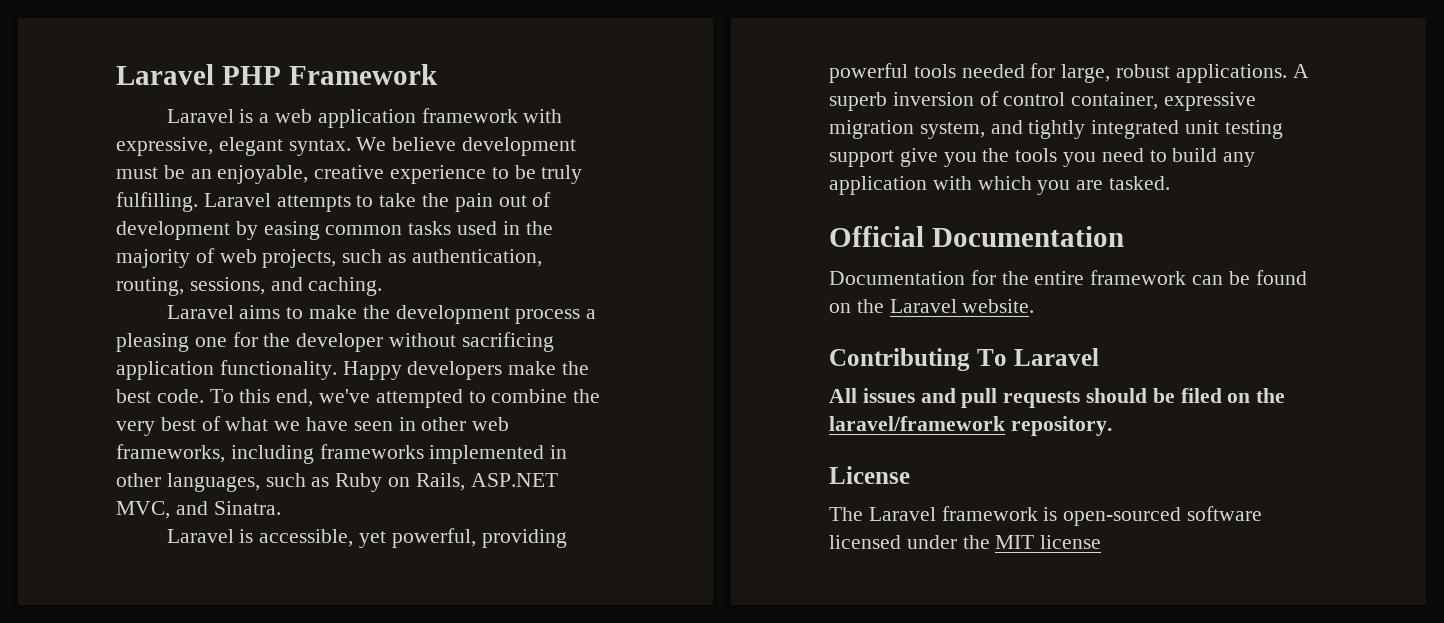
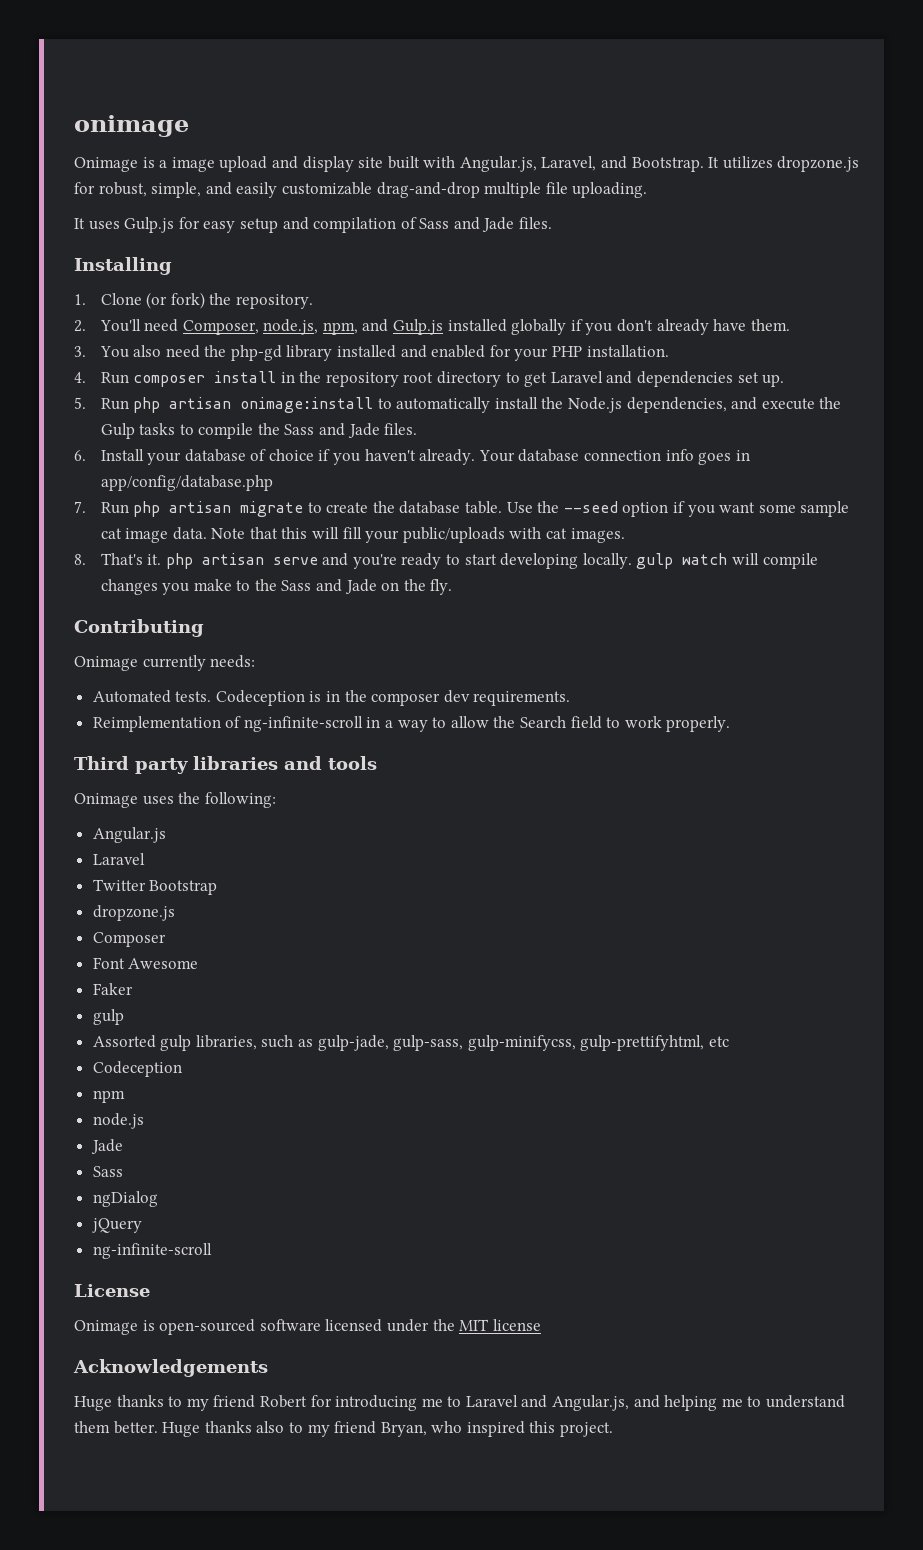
- Laravel PHP Framework
- Laravel is a web application framework with expressive, elegant syntax. We believe development must be an enjoyable, creative experience to be truly fulfilling. Laravel attempts to take the pain out of development by easing common tasks used in the majority of web projects, such as authentication, routing, sessions, and caching.
- Laravel aims to make the development process a pleasing one for the developer without sacrificing application functionality. Happy developers make the best code. To this end, we've attempted to combine the very best of what we have seen in other web frameworks, including frameworks implemented in other languages, such as Ruby on Rails, ASP.NET MVC, and Sinatra.
- Laravel is accessible, yet powerful, providing powerful tools needed for large, robust applications. A superb inversion of control container, expressive migration system, and tightly integrated unit testing support give you the tools you need to build any application with which you are tasked.
- Official Documentation
- Documentation for the entire framework can be found on the Laravel website.
- Contributing To Laravel
- All issues and pull requests should be filed on the laravel/framework repository.
+ onimage
+ Onimage is a image upload and display site built with Angular.js, Laravel, and Bootstrap. It utilizes dropzone.js for robust, simple, and easily customizable drag-and-drop multiple file uploading.
+ It uses Gulp.js for easy setup and compilation of Sass and Jade files.
+ Installing
+ 1. Clone (or fork) the repository.
+ 2. You'll need Composer, node.js, npm, and Gulp.js installed globally if you don't already have them.
+ 3. You also need the php-gd library installed and enabled for your PHP installation.
+ 4. Run composer install in the repository root directory to get Laravel and dependencies set up.
+ 5. Run php artisan onimage:install to automatically install the Node.js dependencies, and execute the Gulp tasks to compile the Sass and Jade files.
+ 6. Install your database of choice if you haven't already. Your database connection info goes in app/config/database.php
+ 7. Run php artisan migrate to create the database table. Use the --seed option if you want some sample cat image data. Note that this will fill your public/uploads with cat images.
+ 8. That's it. php artisan serve and you're ready to start developing locally. gulp watch will compile changes you make to the Sass and Jade on the fly.
+ Contributing
+ Onimage currently needs:
+ Automated tests. Codeception is in the composer dev requirements.
+ Reimplementation of ng-infinite-scroll in a way to allow the Search field to work properly.
+ Third party libraries and tools
+ Onimage uses the following:
+ Angular.js
+ Laravel
+ Twitter Bootstrap
+ dropzone.js
+ Composer
+ Font Awesome
+ Faker
+ gulp
+ Assorted gulp libraries, such as gulp-jade, gulp-sass, gulp-minifycss, gulp-prettifyhtml, etc
+ Codeception
+ npm
+ node.js
+ Jade
+ Sass
+ ngDialog
+ jQuery
+ ng-infinite-scroll
  License
- The Laravel framework is open-sourced software licensed under the MIT license
+ Onimage is open-sourced software licensed under the MIT license
+ Acknowledgements
+ Huge thanks to my friend Robert for introducing me to Laravel and Angular.js, and helping me to understand them better. Huge thanks also to my friend Bryan, who inspired this project.

